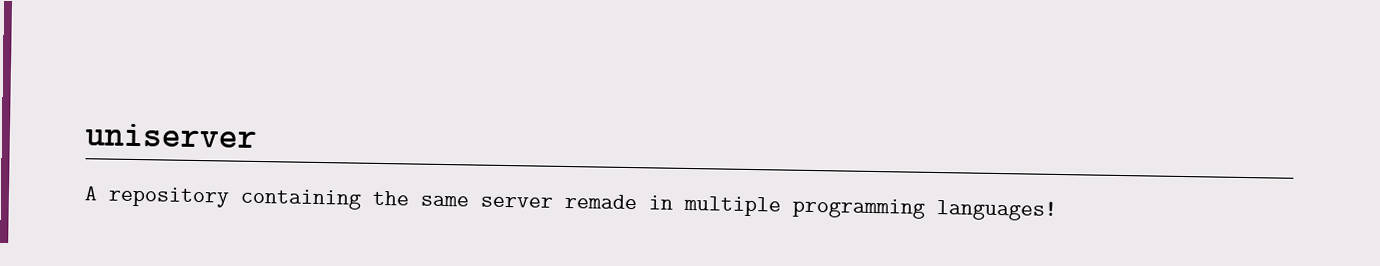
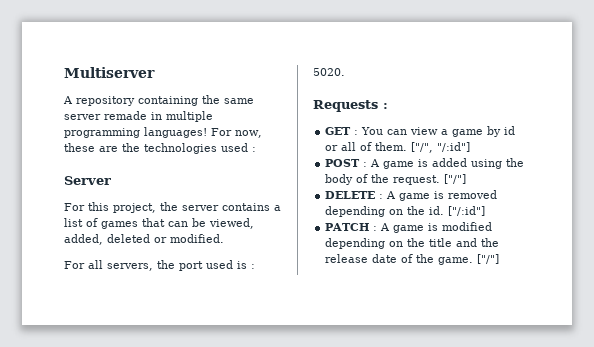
- uniserver
+ Multiserver
+ For now, these are the technologies used :
+ Server
+ For this project, the server contains a list of games that can be viewed, added, deleted or modified.
+ For all servers, the port used is : 5020.
+ Requests :
+ GET : You can view a game by id or all of them. ["/", "/:id"]
+ POST : A game is added using the body of the request. ["/"]
+ DELETE : A game is removed depending on the id. ["/:id"]
+ PATCH : A game is modified depending on the title and the release date of the game. ["/"]

